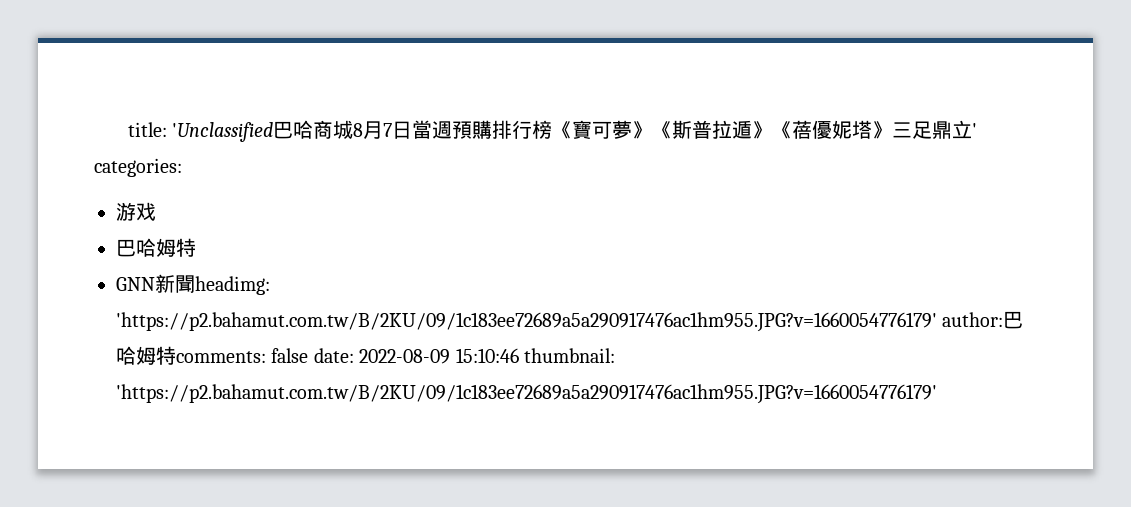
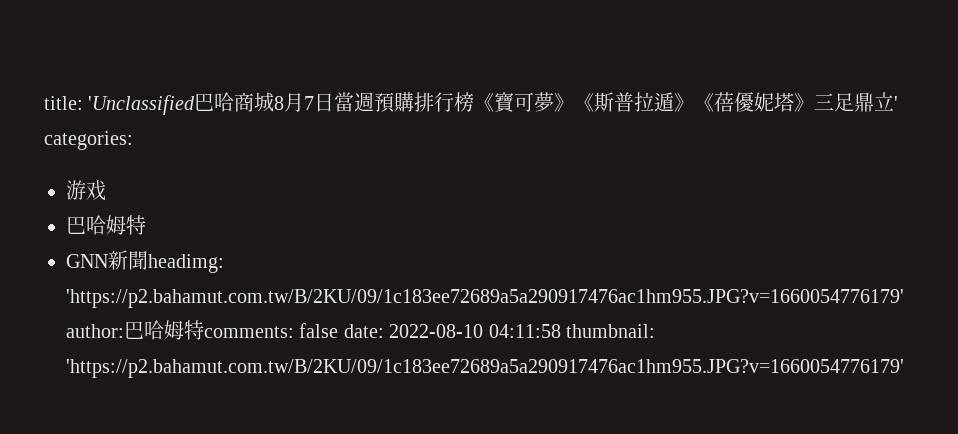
- GNN新聞headimg: 'https://p2.bahamut.com.tw/B/2KU/09/1c183ee72689a5a290917476ac1hm955.JPG?v=1660054776179' author:巴哈姆特comments: false date: 2022-08-09 15:10:46 thumbnail: 'https://p2.bahamut.com.tw/B/2KU/09/1c183ee72689a5a290917476ac1hm955.JPG?v=1660054776179'
+ GNN新聞headimg: 'https://p2.bahamut.com.tw/B/2KU/09/1c183ee72689a5a290917476ac1hm955.JPG?v=1660054776179' author:巴哈姆特comments: false date: 2022-08-10 04:11:58 thumbnail: 'https://p2.bahamut.com.tw/B/2KU/09/1c183ee72689a5a290917476ac1hm955.JPG?v=1660054776179'

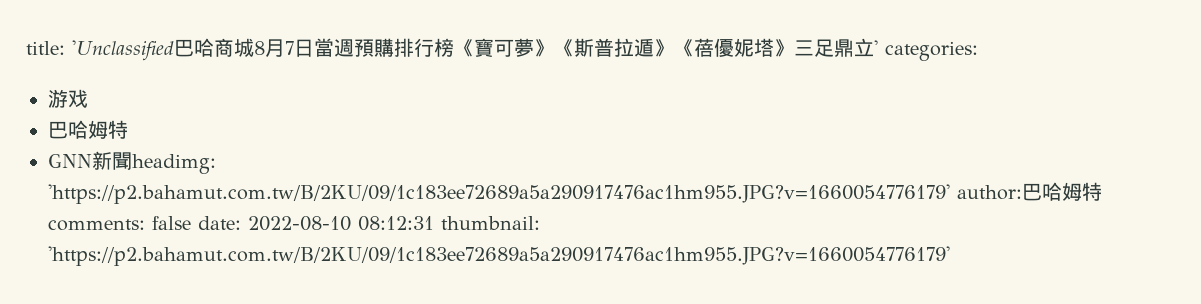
- GNN新聞headimg: 'https://p2.bahamut.com.tw/B/2KU/09/1c183ee72689a5a290917476ac1hm955.JPG?v=1660054776179' author:巴哈姆特comments: false date: 2022-08-10 04:11:58 thumbnail: 'https://p2.bahamut.com.tw/B/2KU/09/1c183ee72689a5a290917476ac1hm955.JPG?v=1660054776179'
+ GNN新聞headimg: 'https://p2.bahamut.com.tw/B/2KU/09/1c183ee72689a5a290917476ac1hm955.JPG?v=1660054776179' author:巴哈姆特comments: false date: 2022-08-10 08:12:31 thumbnail: 'https://p2.bahamut.com.tw/B/2KU/09/1c183ee72689a5a290917476ac1hm955.JPG?v=1660054776179'

